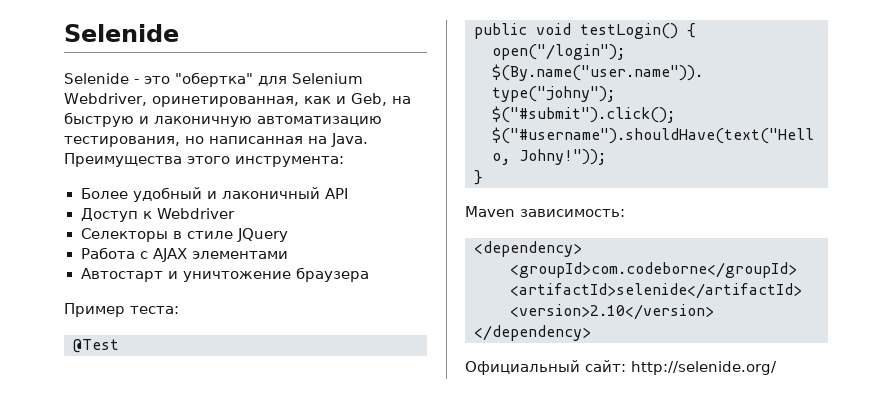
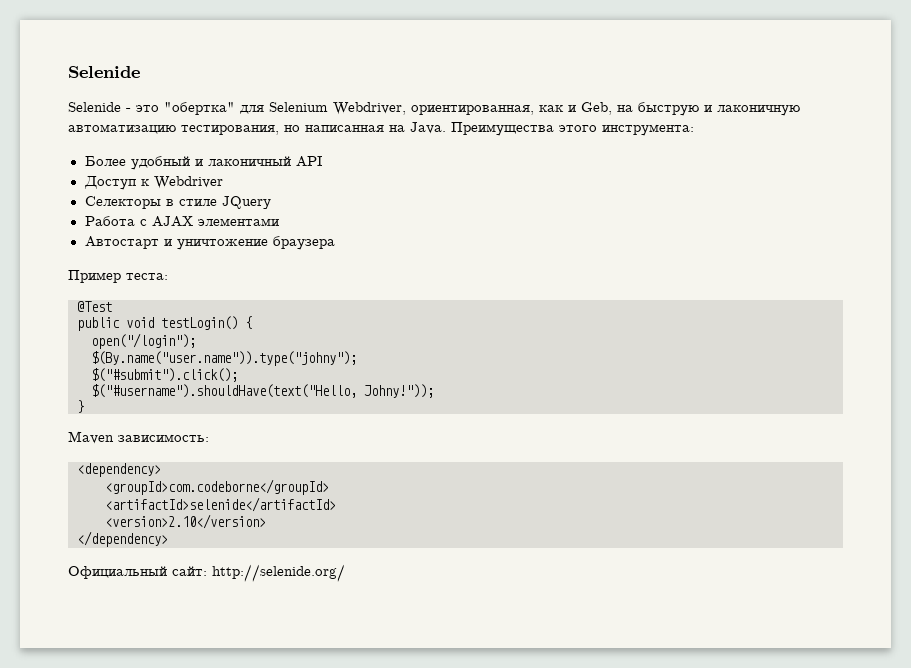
- Selenide - это "обертка" для Selenium Webdriver, оринетированная, как и Geb, на быструю и лаконичную автоматизацию тестирования, но написанная на Java.
+ Selenide - это "обертка" для Selenium Webdriver, ориентированная, как и Geb, на быструю и лаконичную автоматизацию тестирования, но написанная на Java.

